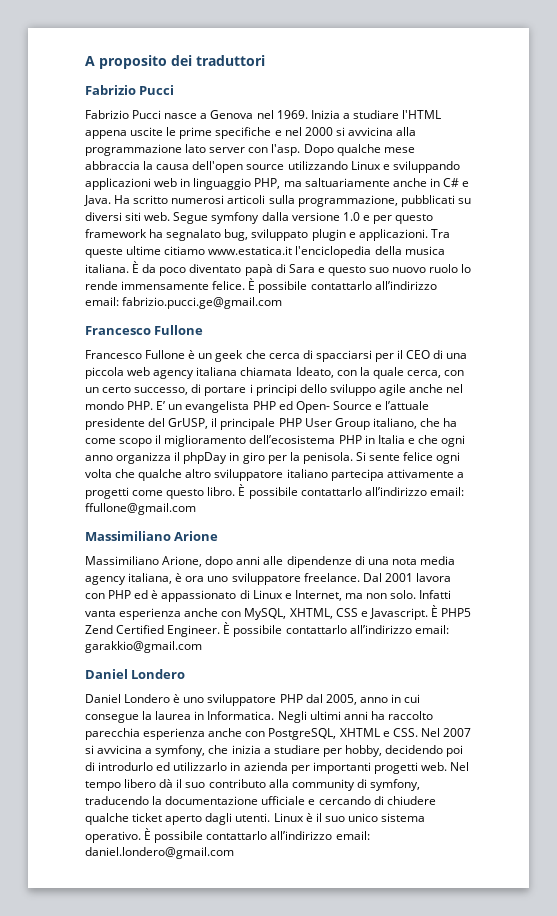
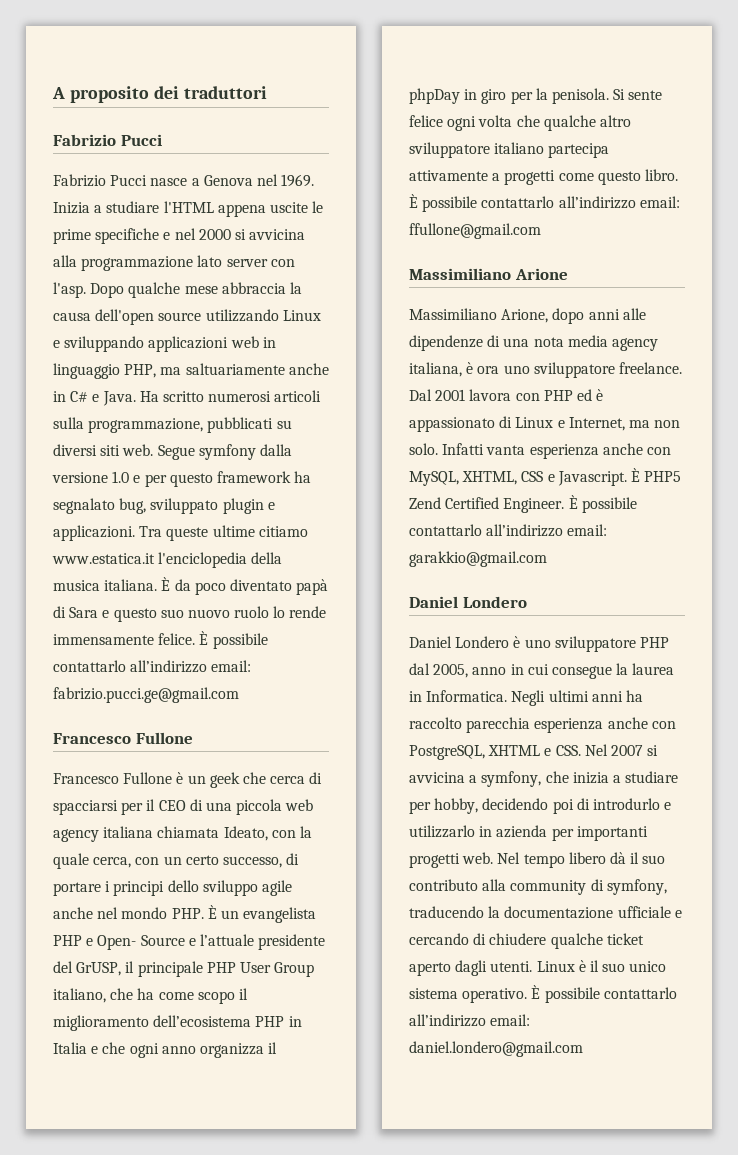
- Francesco Fullone è un geek che cerca di spacciarsi per il CEO di una piccola web agency italiana chiamata Ideato, con la quale cerca, con un certo successo, di portare i principi dello sviluppo agile anche nel mondo PHP. E’ un evangelista PHP ed Open- Source e l’attuale presidente del GrUSP, il principale PHP User Group italiano, che ha come scopo il miglioramento dell’ecosistema PHP in Italia e che ogni anno organizza il phpDay in giro per la penisola.
+ Francesco Fullone è un geek che cerca di spacciarsi per il CEO di una piccola web agency italiana chiamata Ideato, con la quale cerca, con un certo successo, di portare i principi dello sviluppo agile anche nel mondo PHP. È un evangelista PHP e Open- Source e l’attuale presidente del GrUSP, il principale PHP User Group italiano, che ha come scopo il miglioramento dell’ecosistema PHP in Italia e che ogni anno organizza il phpDay in giro per la penisola.
- Negli ultimi anni ha raccolto parecchia esperienza anche con PostgreSQL, XHTML e CSS. Nel 2007 si avvicina a symfony, che inizia a studiare per hobby, decidendo poi di introdurlo ed utilizzarlo in azienda per importanti progetti web.
+ Negli ultimi anni ha raccolto parecchia esperienza anche con PostgreSQL, XHTML e CSS. Nel 2007 si avvicina a symfony, che inizia a studiare per hobby, decidendo poi di introdurlo e utilizzarlo in azienda per importanti progetti web.

